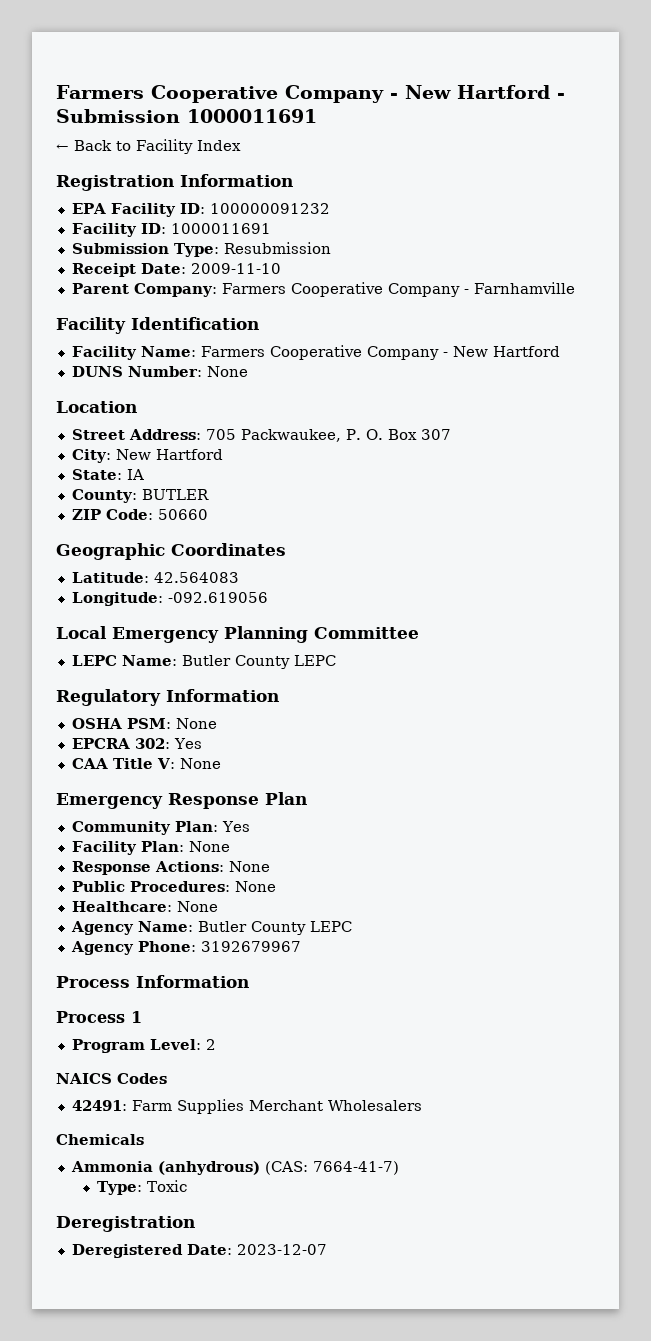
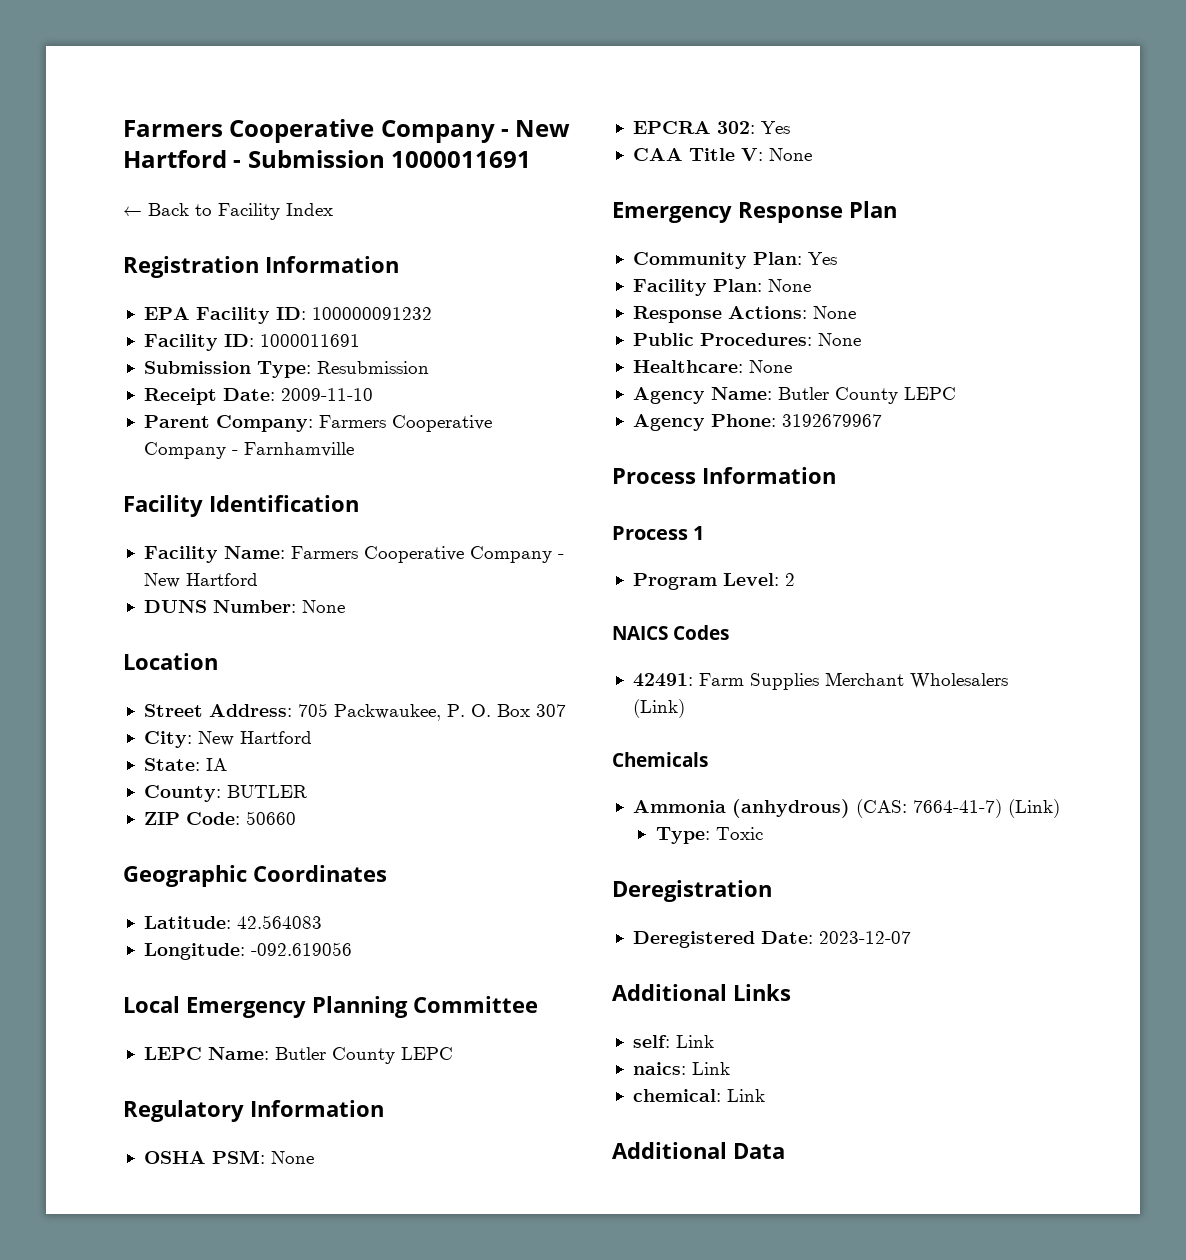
- 42491: Farm Supplies Merchant Wholesalers
+ 42491: Farm Supplies Merchant Wholesalers (Link)
- Ammonia (anhydrous) (CAS: 7664-41-7)
+ Ammonia (anhydrous) (CAS: 7664-41-7) (Link)
+ Additional Links
+ self: Link
+ naics: Link
+ chemical: Link
+ Additional Data

